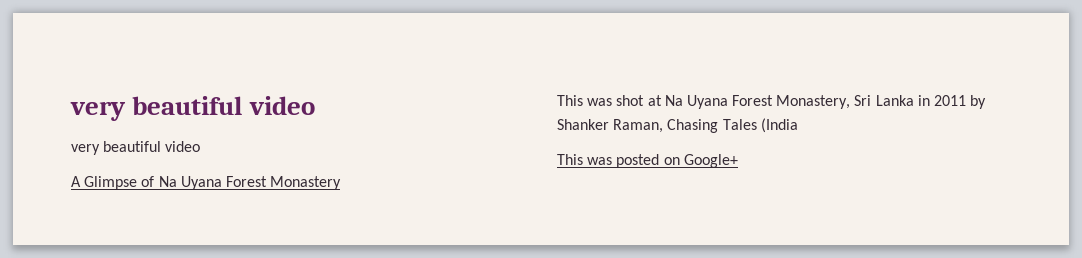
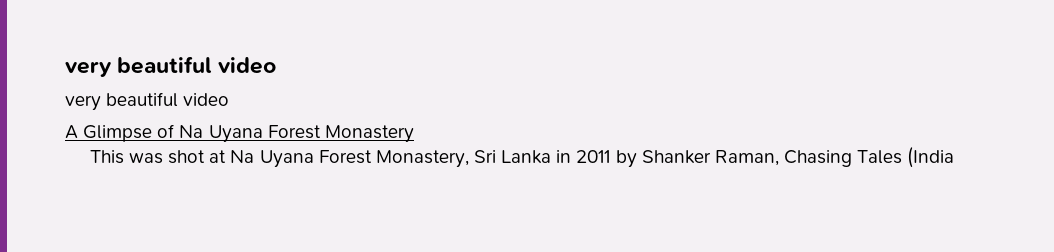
- This was posted on Google+

